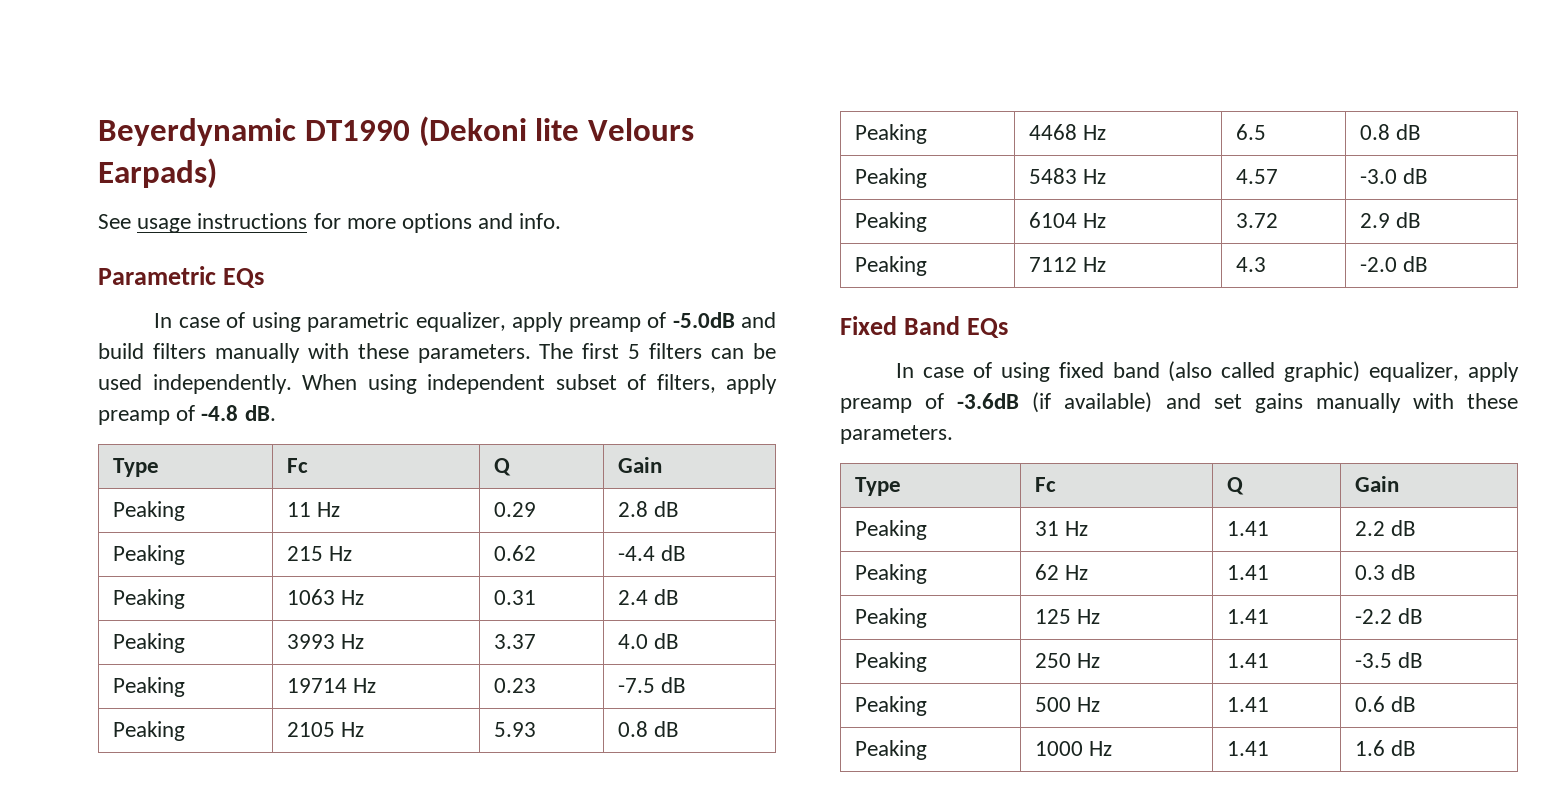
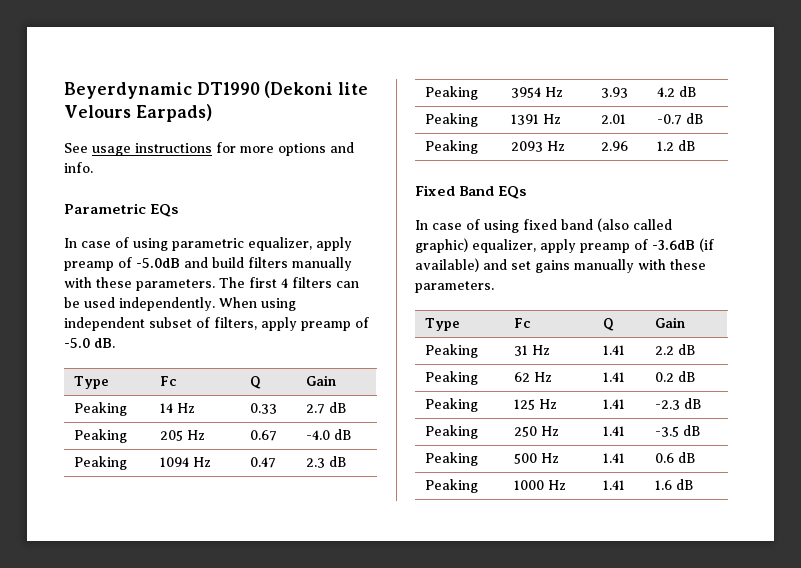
- The first 5 filters can be used independently.
+ The first 4 filters can be used independently.
- When using independent subset of filters, apply preamp of -4.8 dB.
+ When using independent subset of filters, apply preamp of -5.0 dB.
- Peaking | 11 Hz | 0.29 | 2.8 dB
- Peaking | 215 Hz | 0.62 | -4.4 dB
- Peaking | 1063 Hz | 0.31 | 2.4 dB
- Peaking | 3993 Hz | 3.37 | 4.0 dB
- Peaking | 19714 Hz | 0.23 | -7.5 dB
- Peaking | 2105 Hz | 5.93 | 0.8 dB
- Peaking | 4468 Hz | 6.5 | 0.8 dB
- Peaking | 5483 Hz | 4.57 | -3.0 dB
- Peaking | 6104 Hz | 3.72 | 2.9 dB
- Peaking | 7112 Hz | 4.3 | -2.0 dB
+ Peaking | 14 Hz | 0.33 | 2.7 dB
+ Peaking | 205 Hz | 0.67 | -4.0 dB
+ Peaking | 1094 Hz | 0.47 | 2.3 dB
+ Peaking | 3954 Hz | 3.93 | 4.2 dB
+ Peaking | 1391 Hz | 2.01 | -0.7 dB
+ Peaking | 2093 Hz | 2.96 | 1.2 dB
- Peaking | 62 Hz | 1.41 | 0.3 dB
+ Peaking | 62 Hz | 1.41 | 0.2 dB
- Peaking | 125 Hz | 1.41 | -2.2 dB
+ Peaking | 125 Hz | 1.41 | -2.3 dB

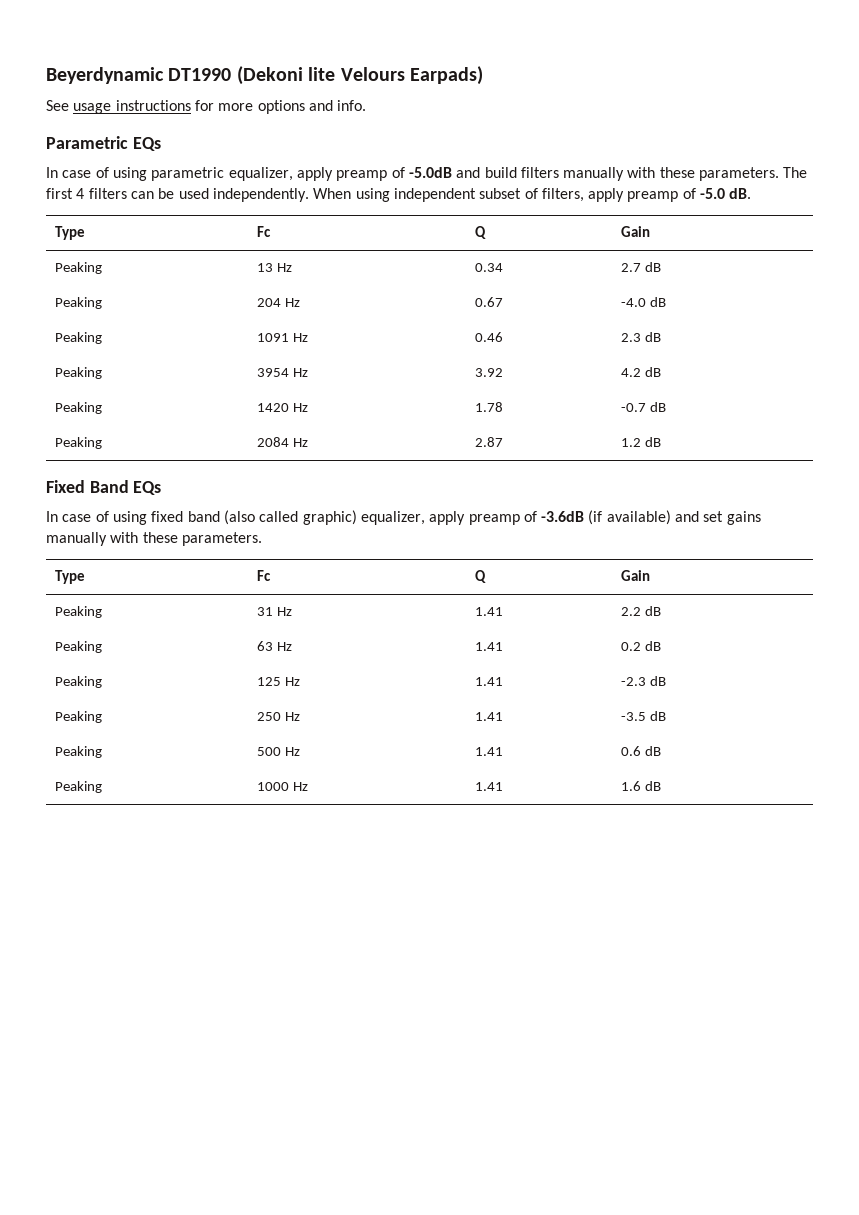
- Peaking | 14 Hz | 0.33 | 2.7 dB
+ Peaking | 13 Hz | 0.34 | 2.7 dB
- Peaking | 205 Hz | 0.67 | -4.0 dB
+ Peaking | 204 Hz | 0.67 | -4.0 dB
- Peaking | 1094 Hz | 0.47 | 2.3 dB
+ Peaking | 1091 Hz | 0.46 | 2.3 dB
- Peaking | 3954 Hz | 3.93 | 4.2 dB
+ Peaking | 3954 Hz | 3.92 | 4.2 dB
- Peaking | 1391 Hz | 2.01 | -0.7 dB
+ Peaking | 1420 Hz | 1.78 | -0.7 dB
- Peaking | 2093 Hz | 2.96 | 1.2 dB
+ Peaking | 2084 Hz | 2.87 | 1.2 dB
- Peaking | 62 Hz | 1.41 | 0.2 dB
+ Peaking | 63 Hz | 1.41 | 0.2 dB

